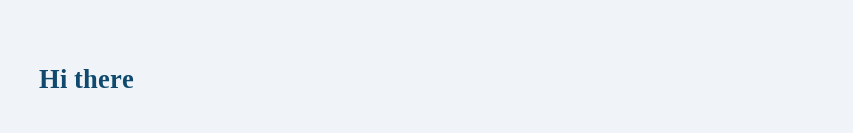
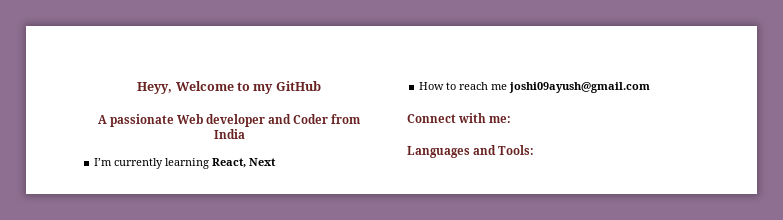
- Hi there
+ Heyy, Welcome to my GitHub
+ A passionate Web developer and Coder from India
+ I’m currently learning React, Next
+ How to reach me joshi09ayush@gmail.com
+ Connect with me:
+ Languages and Tools:

